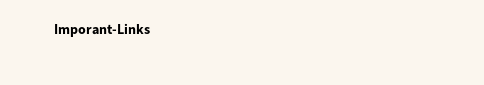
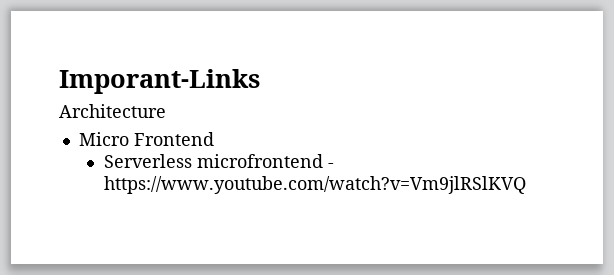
+ Architecture
+ Micro Frontend
+ Serverless microfrontend - https://www.youtube.com/watch?v=Vm9jlRSlKVQ

